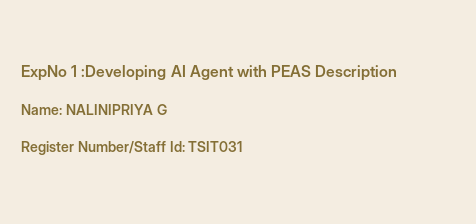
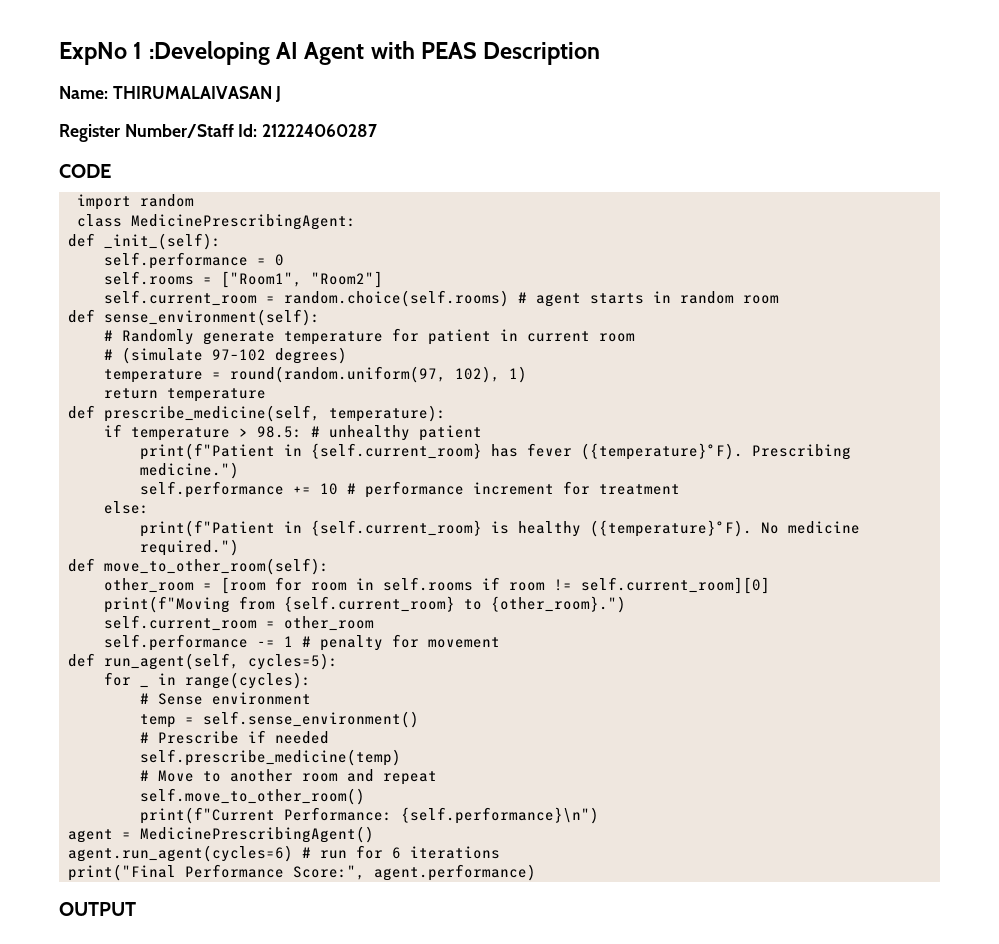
- Name: NALINIPRIYA G
+ Name: THIRUMALAIVASAN J
- Register Number/Staff Id: TSIT031
+ Register Number/Staff Id: 212224060287
+ CODE
+ import random
+ class MedicinePrescribingAgent:
+ def _init_(self):
+ self.performance = 0
+ self.rooms = ["Room1", "Room2"]
+ self.current_room = random.choice(self.rooms) # agent starts in random room
+ def sense_environment(self):
+ # Randomly generate temperature for patient in current room
+ # (simulate 97–102 degrees)
+ temperature = round(random.uniform(97, 102), 1)
+ return temperature
+ def prescribe_medicine(self, temperature):
+ if temperature > 98.5: # unhealthy patient
+ print(f"Patient in {self.current_room} has fever ({temperature}°F). Prescribing medicine.")
+ self.performance += 10 # performance increment for treatment
+ else:
+ print(f"Patient in {self.current_room} is healthy ({temperature}°F). No medicine required.")
+ def move_to_other_room(self):
+ other_room = [room for room in self.rooms if room != self.current_room][0]
+ print(f"Moving from {self.current_room} to {other_room}.")
+ self.current_room = other_room
+ self.performance -= 1 # penalty for movement
+ def run_agent(self, cycles=5):
+ for _ in range(cycles):
+ # Sense environment
+ temp = self.sense_environment()
+ # Prescribe if needed
+ self.prescribe_medicine(temp)
+ # Move to another room and repeat
+ self.move_to_other_room()
+ print(f"Current Performance: {self.performance}\n")
+ agent = MedicinePrescribingAgent()
+ agent.run_agent(cycles=6) # run for 6 iterations
+ print("Final Performance Score:", agent.performance)
+ OUTPUT

